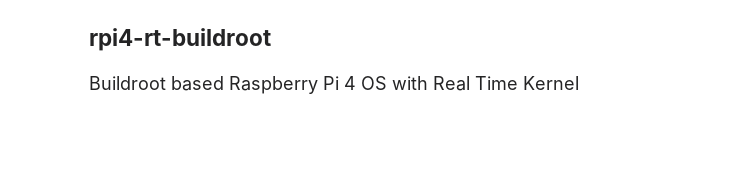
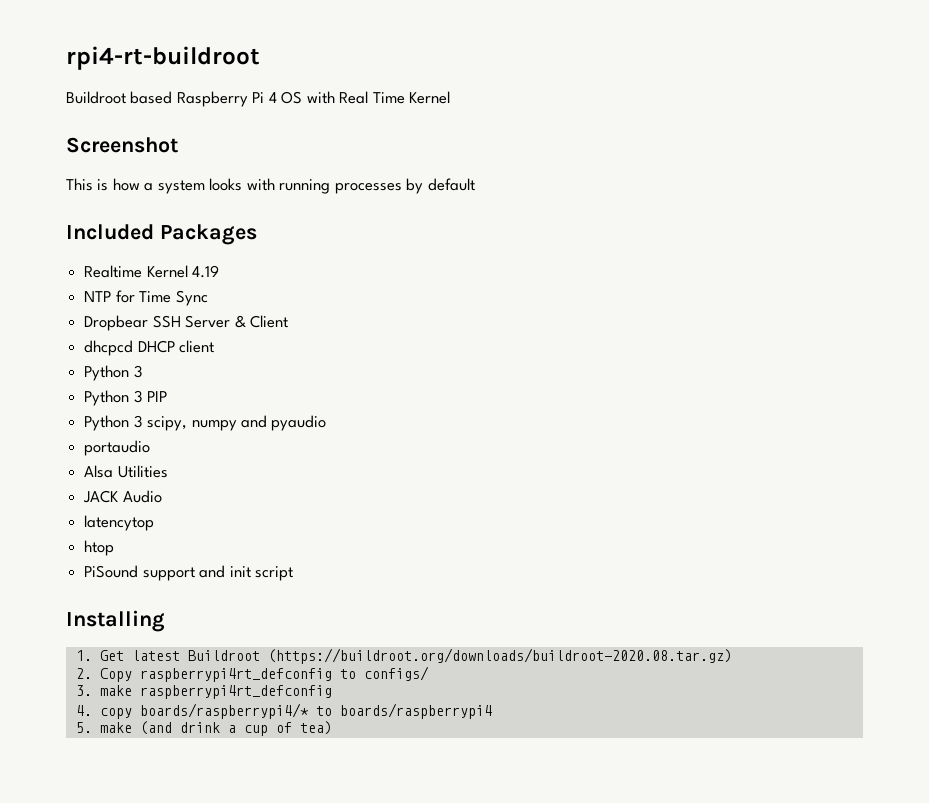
+ Screenshot
+ This is how a system looks with running processes by default
+ Included Packages
+ Realtime Kernel 4.19
+ NTP for Time Sync
+ Dropbear SSH Server & Client
+ dhcpcd DHCP client
+ Python 3
+ Python 3 PIP
+ Python 3 scipy, numpy and pyaudio
+ portaudio
+ Alsa Utilities
+ JACK Audio
+ latencytop
+ htop
+ PiSound support and init script
+ Installing
+ 1. Get latest Buildroot (https://buildroot.org/downloads/buildroot-2020.08.tar.gz)
+ 2. Copy raspberrypi4rt_defconfig to configs/
+ 3. make raspberrypi4rt_defconfig
+ 4. copy boards/raspberrypi4/* to boards/raspberrypi4
+ 5. make (and drink a cup of tea)

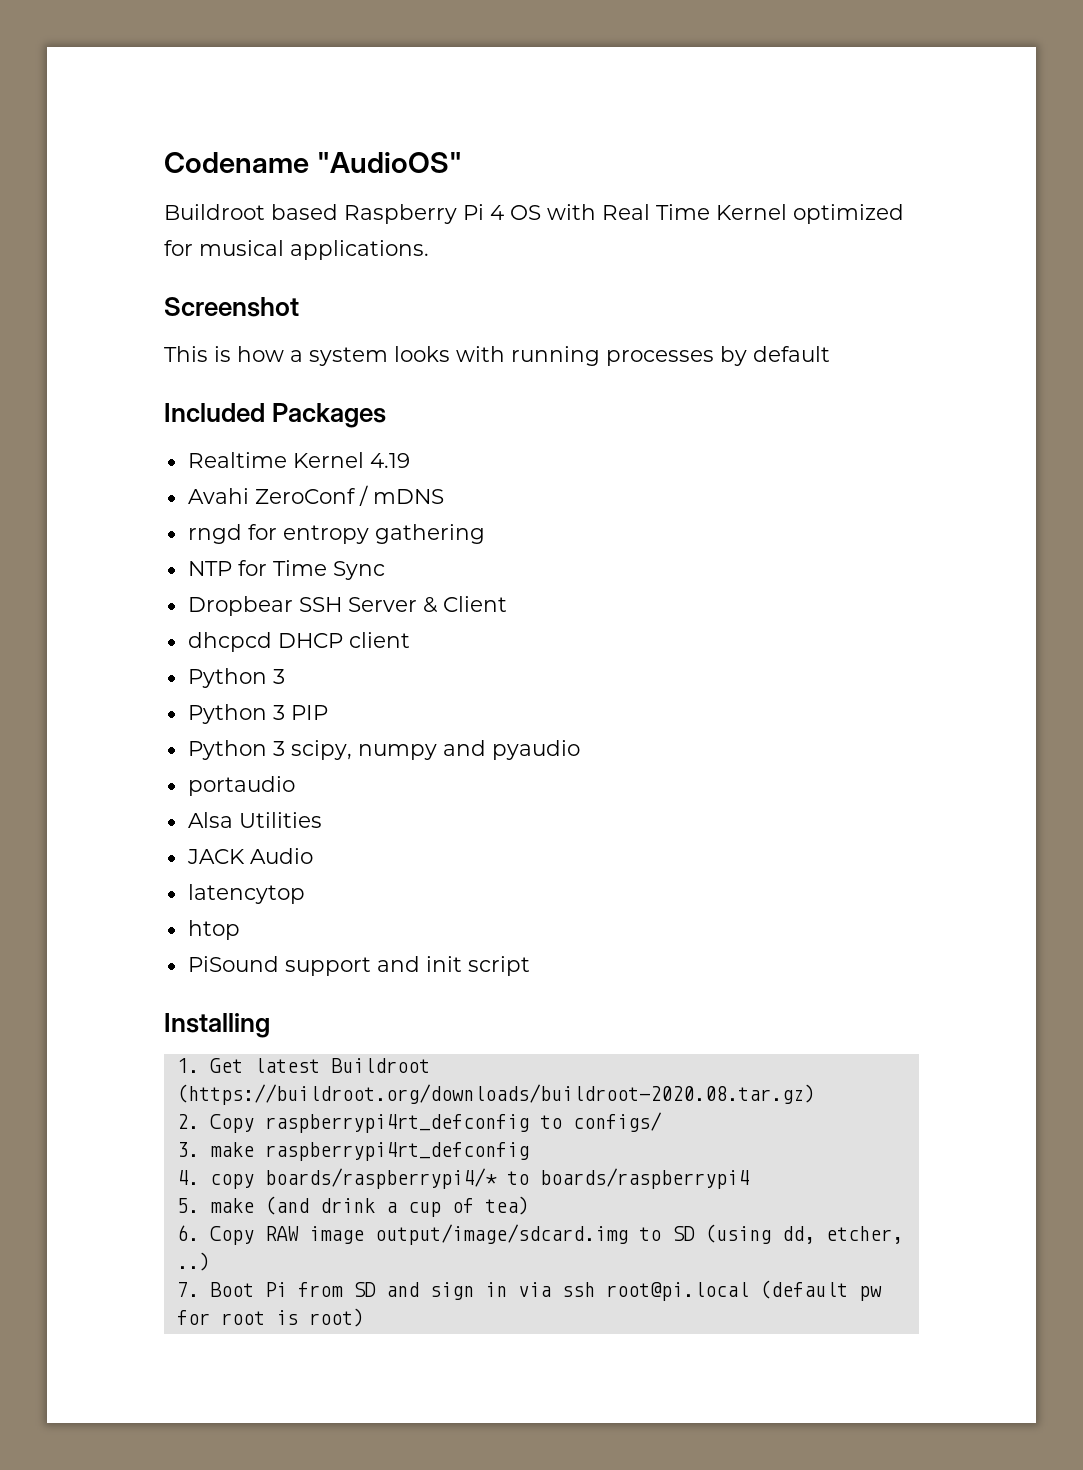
- rpi4-rt-buildroot
+ Codename "AudioOS"
- Buildroot based Raspberry Pi 4 OS with Real Time Kernel
+ Buildroot based Raspberry Pi 4 OS with Real Time Kernel optimized for musical applications.
+ Avahi ZeroConf / mDNS
+ rngd for entropy gathering
+ 6. Copy RAW image output/image/sdcard.img to SD (using dd, etcher, ..)
+ 7. Boot Pi from SD and sign in via ssh root@pi.local (default pw for root is root)

